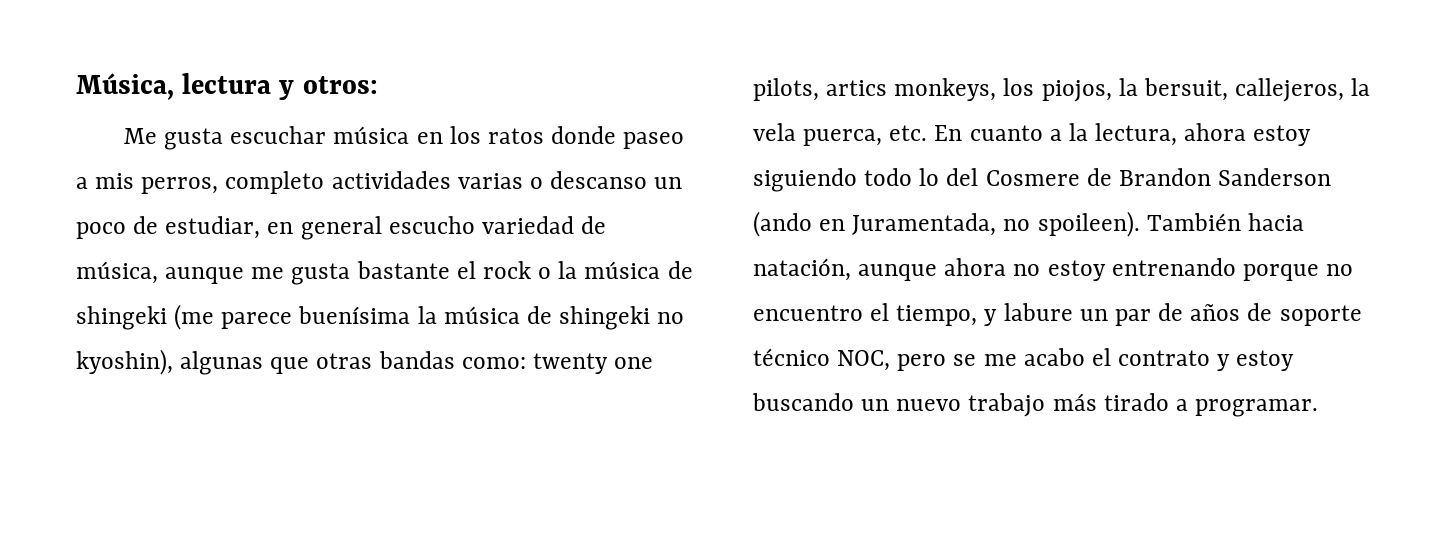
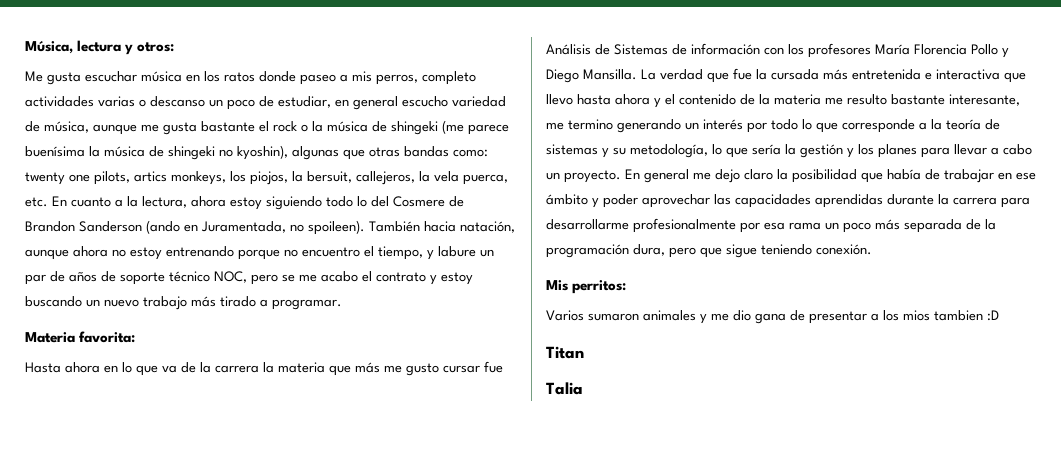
+ Materia favorita:
+ Hasta ahora en lo que va de la carrera la materia que más me gusto cursar fue Análisis de Sistemas de información con los profesores María Florencia Pollo y Diego Mansilla. La verdad que fue la cursada más entretenida e interactiva que llevo hasta ahora y el contenido de la materia me resulto bastante interesante, me termino generando un interés por todo lo que corresponde a la teoría de sistemas y su metodología, lo que sería la gestión y los planes para llevar a cabo un proyecto. En general me dejo claro la posibilidad que había de trabajar en ese ámbito y poder aprovechar las capacidades aprendidas durante la carrera para desarrollarme profesionalmente por esa rama un poco más separada de la programación dura, pero que sigue teniendo conexión.
+ Mis perritos:
+ Varios sumaron animales y me dio gana de presentar a los mios tambien :D
+ Titan
+ Talia

